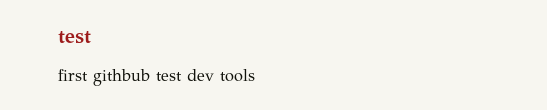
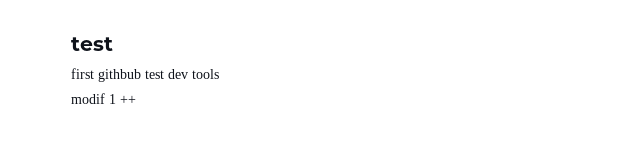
+ modif 1 ++

